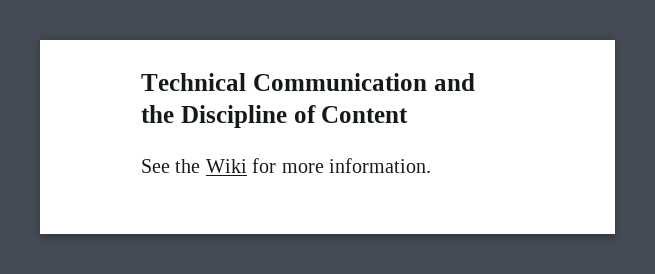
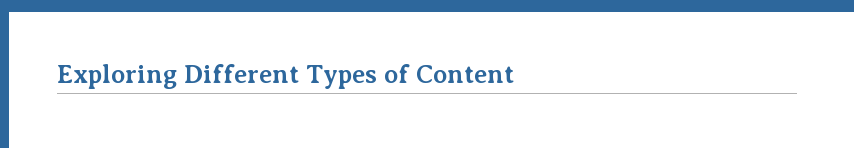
- Technical Communication and the Discipline of Content
- See the Wiki for more information.
+ Exploring Different Types of Content

